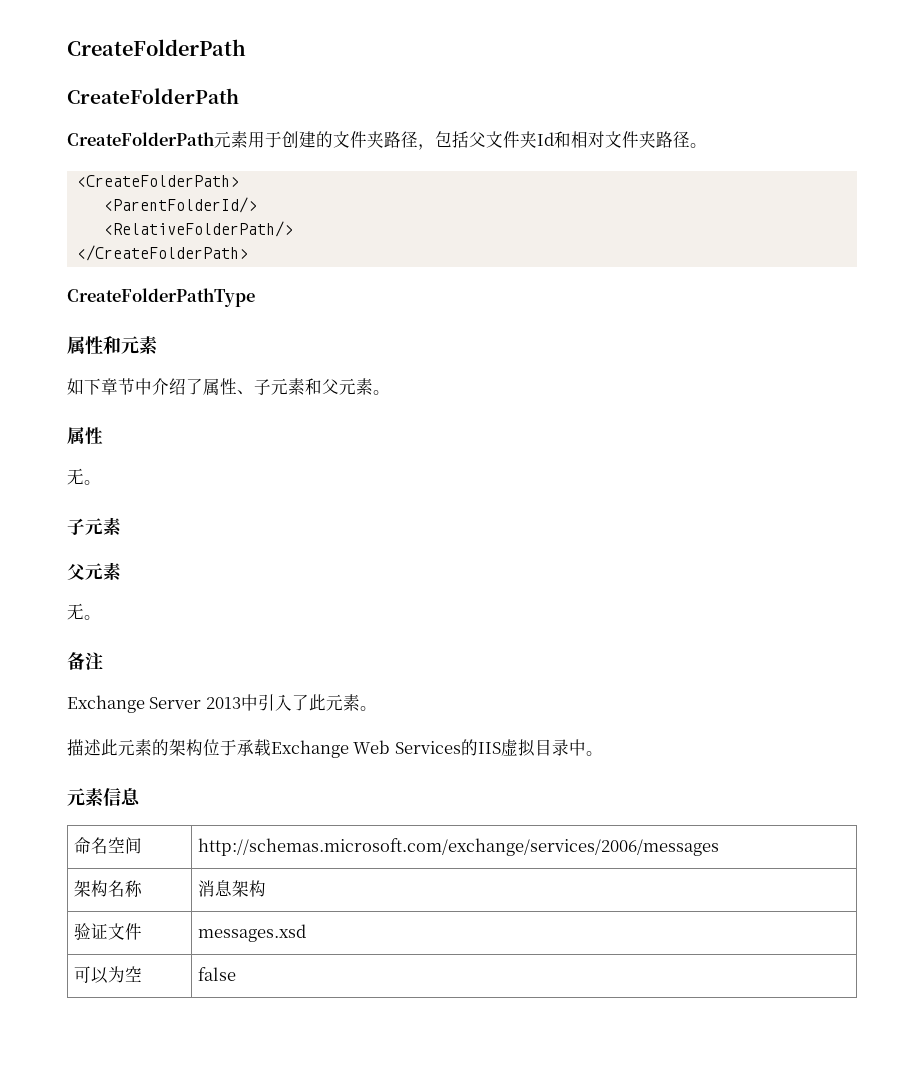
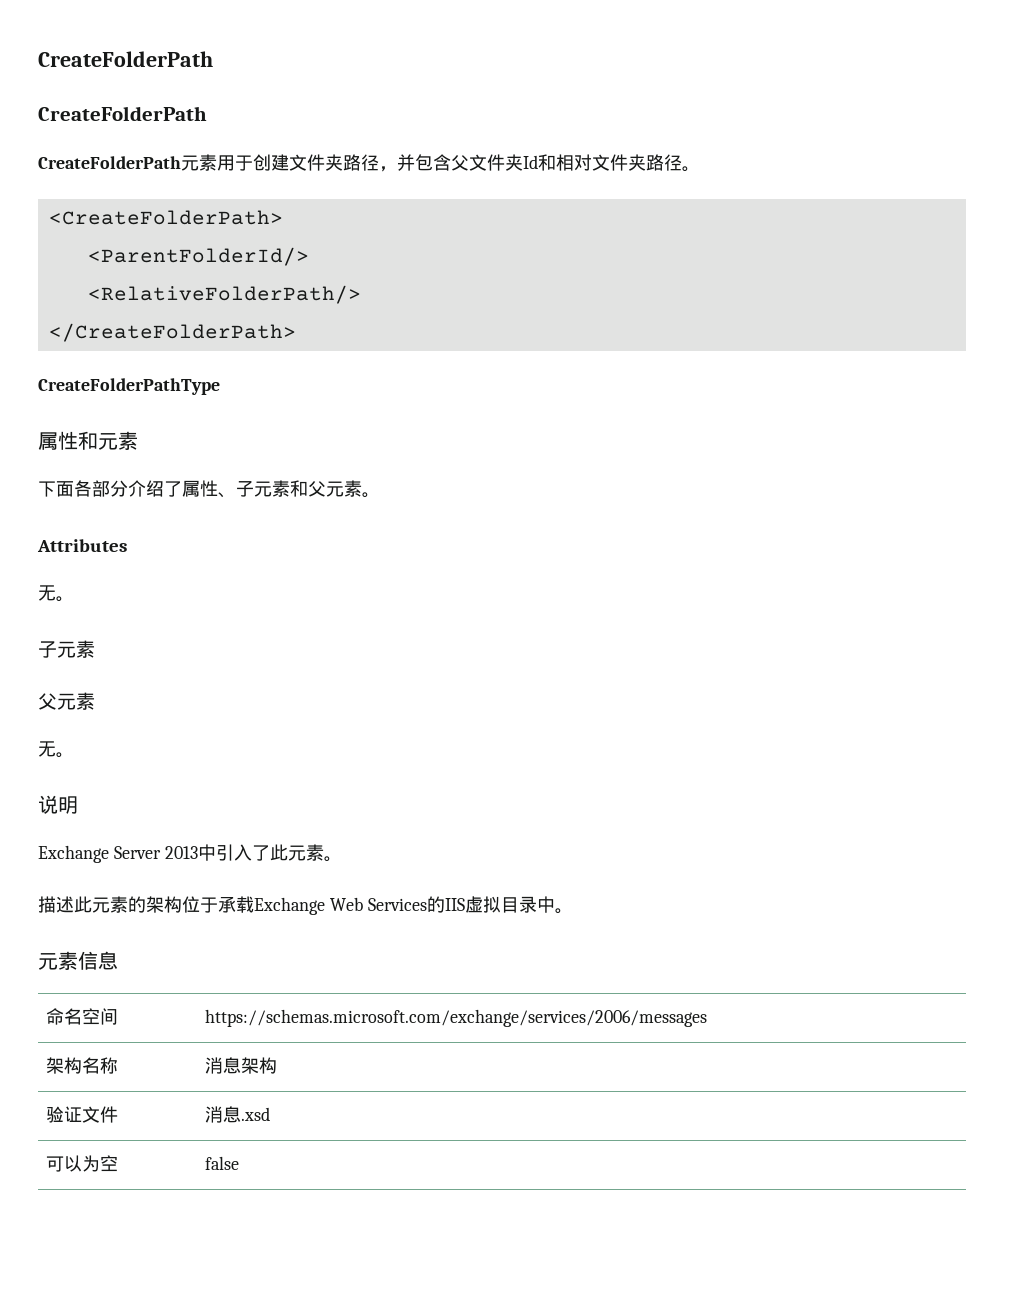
- CreateFolderPath元素用于创建的文件夹路径，包括父文件夹Id和相对文件夹路径。
+ CreateFolderPath元素用于创建文件夹路径，并包含父文件夹Id和相对文件夹路径。
- 如下章节中介绍了属性、子元素和父元素。
- 属性
+ 下面各部分介绍了属性、子元素和父元素。
+ Attributes
- 备注
+ 说明
- 命名空间 | http://schemas.microsoft.com/exchange/services/2006/messages
+ 命名空间 | https://schemas.microsoft.com/exchange/services/2006/messages
- 验证文件 | messages.xsd
+ 验证文件 | 消息.xsd

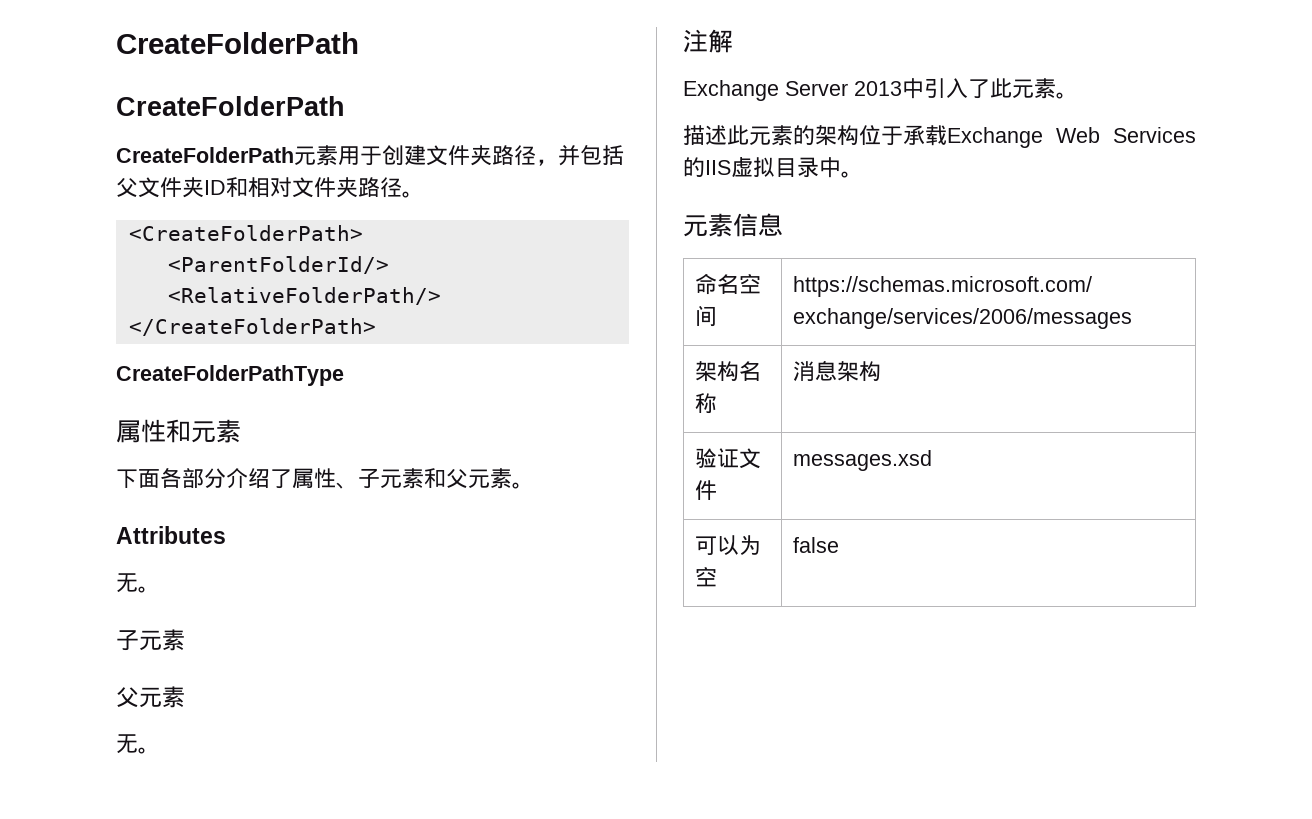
- CreateFolderPath元素用于创建文件夹路径，并包含父文件夹Id和相对文件夹路径。
+ CreateFolderPath元素用于创建文件夹路径，并包括父文件夹ID和相对文件夹路径。
- 说明
+ 注解
- 验证文件 | 消息.xsd
+ 验证文件 | messages.xsd

